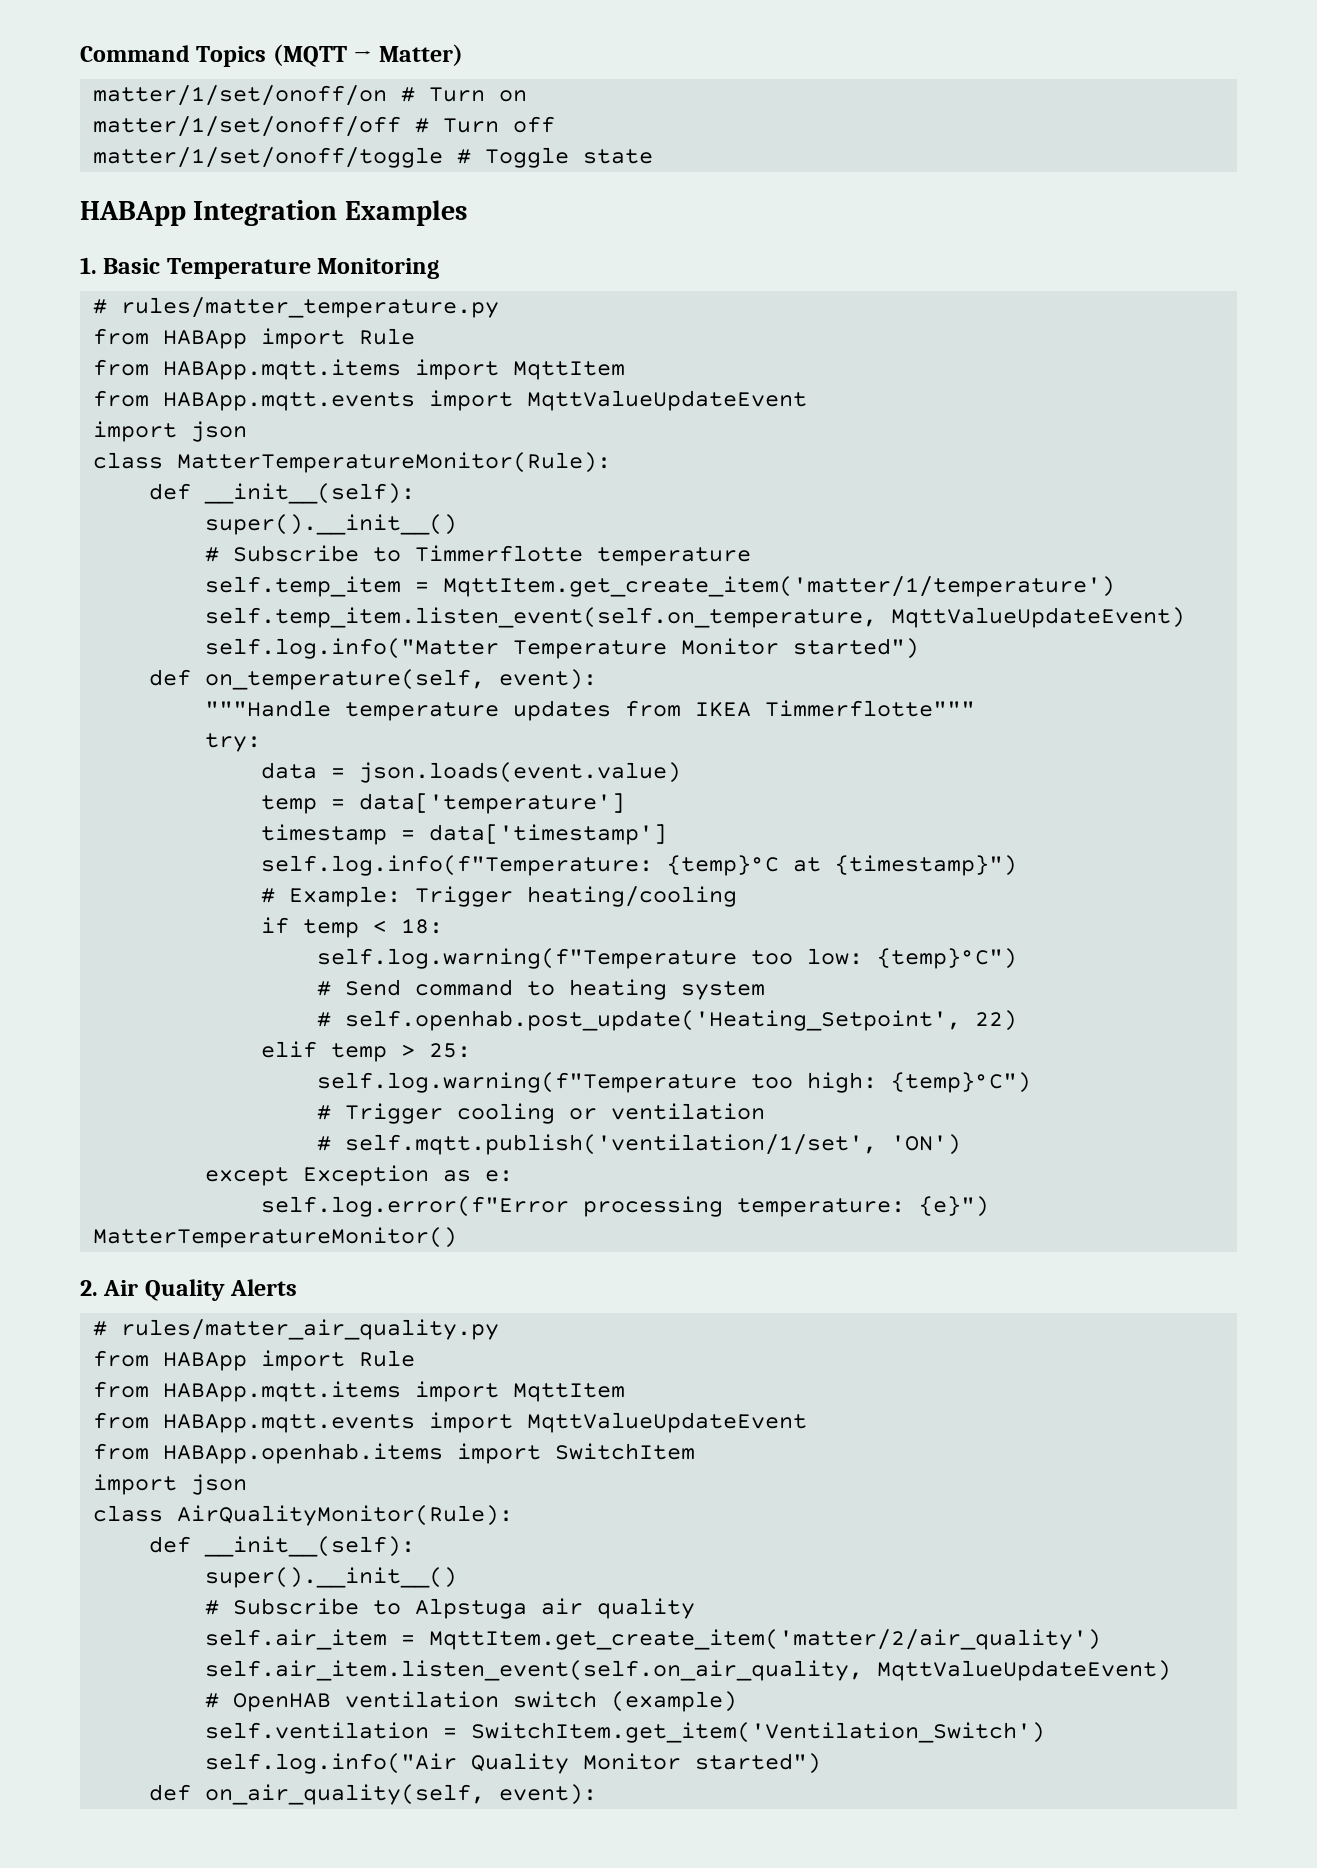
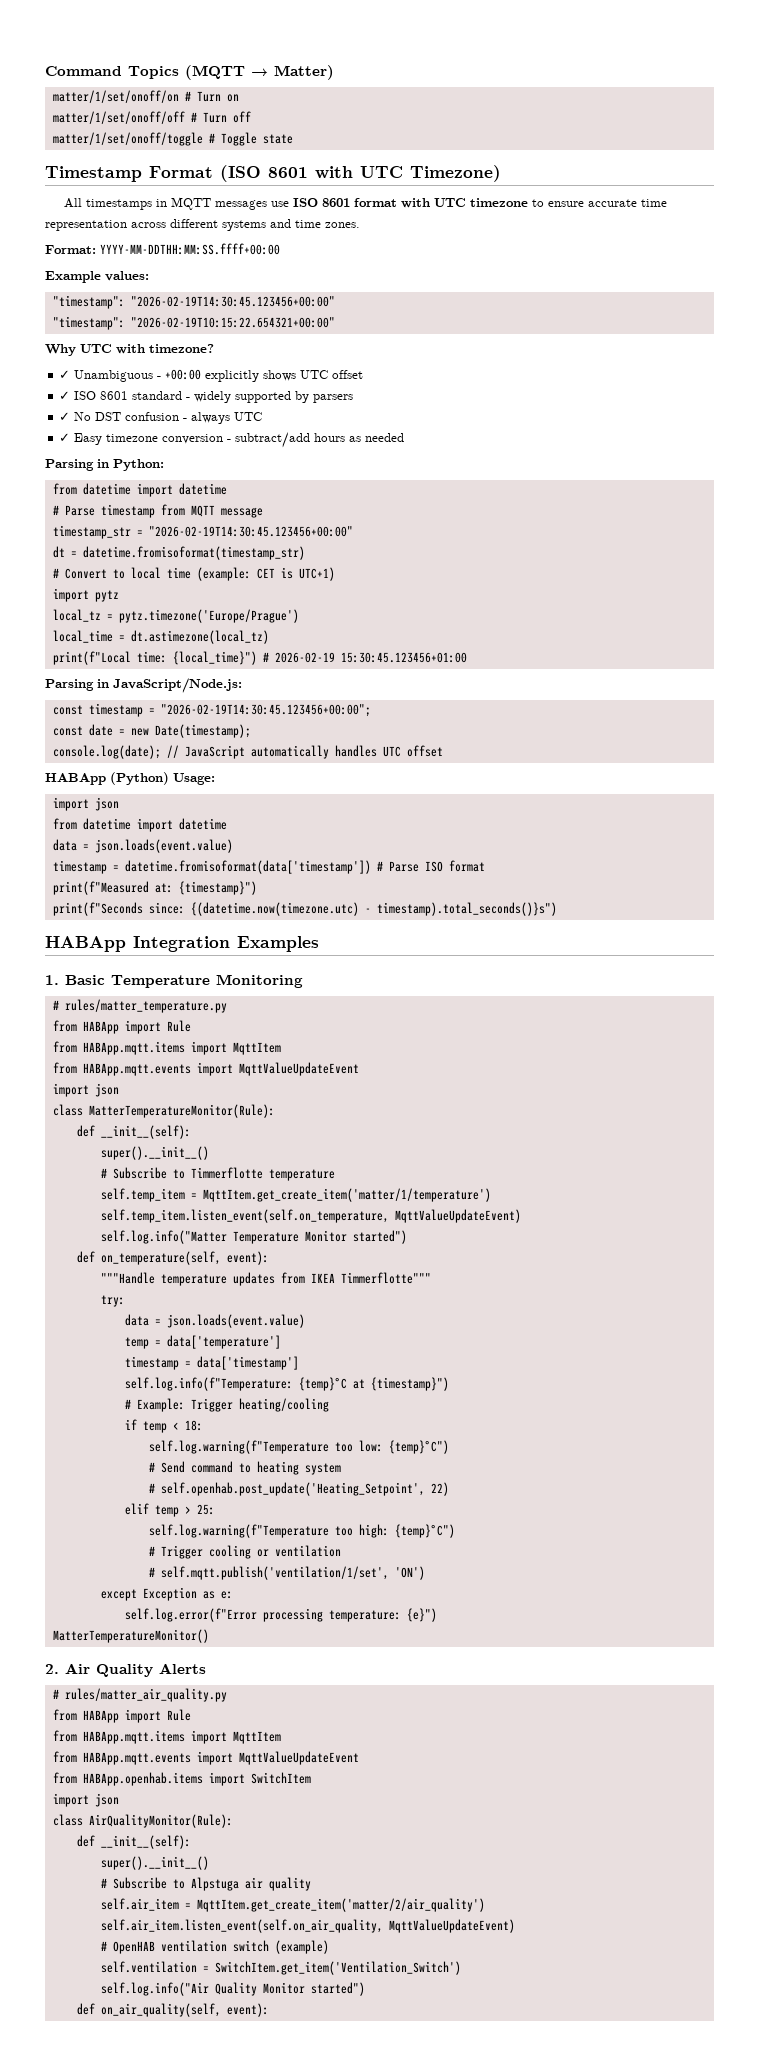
+ Timestamp Format (ISO 8601 with UTC Timezone)
+ All timestamps in MQTT messages use ISO 8601 format with UTC timezone to ensure accurate time representation across different systems and time zones.
+ Format: YYYY-MM-DDTHH:MM:SS.ffff+00:00
+ Example values:
+ "timestamp": "2026-02-19T14:30:45.123456+00:00"
+ "timestamp": "2026-02-19T10:15:22.654321+00:00"
+ Why UTC with timezone?
+ ✓ Unambiguous - +00:00 explicitly shows UTC offset
+ ✓ ISO 8601 standard - widely supported by parsers
+ ✓ No DST confusion - always UTC
+ ✓ Easy timezone conversion - subtract/add hours as needed
+ Parsing in Python:
+ from datetime import datetime
+ # Parse timestamp from MQTT message
+ timestamp_str = "2026-02-19T14:30:45.123456+00:00"
+ dt = datetime.fromisoformat(timestamp_str)
+ # Convert to local time (example: CET is UTC+1)
+ import pytz
+ local_tz = pytz.timezone('Europe/Prague')
+ local_time = dt.astimezone(local_tz)
+ print(f"Local time: {local_time}") # 2026-02-19 15:30:45.123456+01:00
+ Parsing in JavaScript/Node.js:
+ const timestamp = "2026-02-19T14:30:45.123456+00:00";
+ const date = new Date(timestamp);
+ console.log(date); // JavaScript automatically handles UTC offset
+ HABApp (Python) Usage:
+ import json
+ from datetime import datetime
+ data = json.loads(event.value)
+ timestamp = datetime.fromisoformat(data['timestamp']) # Parse ISO format
+ print(f"Measured at: {timestamp}")
+ print(f"Seconds since: {(datetime.now(timezone.utc) - timestamp).total_seconds()}s")

